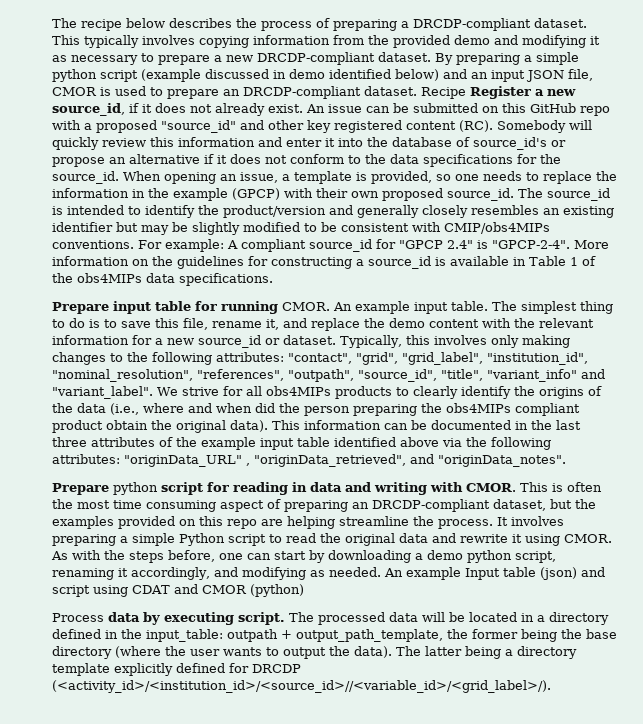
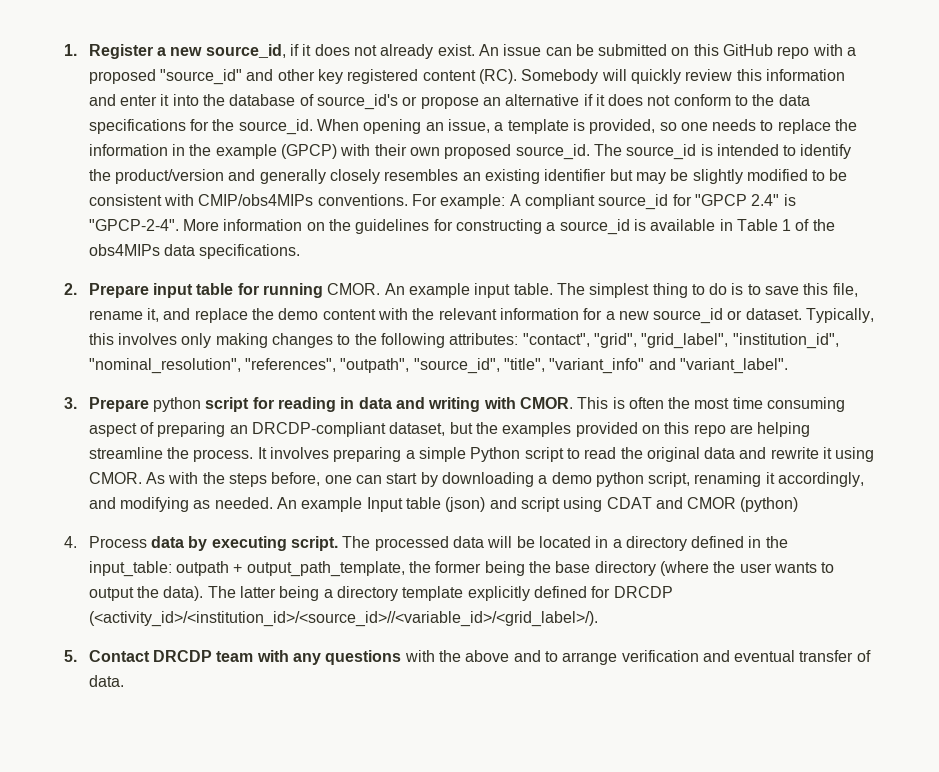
- The recipe below describes the process of preparing a DRCDP-compliant dataset. This typically involves copying information from the provided demo and modifying it as necessary to prepare a new DRCDP-compliant dataset. By preparing a simple python script (example discussed in demo identified below) and an input JSON file, CMOR is used to prepare an DRCDP-compliant dataset. Recipe Register a new source_id, if it does not already exist.
+ 1. Register a new source_id, if it does not already exist.
- Prepare input table for running CMOR.
+ 2. Prepare input table for running CMOR.
- Typically, this involves only making changes to the following attributes: "contact", "grid", "grid_label", "institution_id", "nominal_resolution", "references", "outpath", "source_id", "title", "variant_info" and "variant_label". We strive for all obs4MIPs products to clearly identify the origins of the data (i.e., where and when did the person preparing the obs4MIPs compliant product obtain the original data). This information can be documented in the last three attributes of the example input table identified above via the following attributes: "originData_URL" , "originData_retrieved", and "originData_notes".
- Prepare python script for reading in data and writing with CMOR.
+ Typically, this involves only making changes to the following attributes: "contact", "grid", "grid_label", "institution_id", "nominal_resolution", "references", "outpath", "source_id", "title", "variant_info" and "variant_label".
+ 3. Prepare python script for reading in data and writing with CMOR.
- Process data by executing script.
+ 4. Process data by executing script.
+ 5. Contact DRCDP team with any questions with the above and to arrange verification and eventual transfer of data.

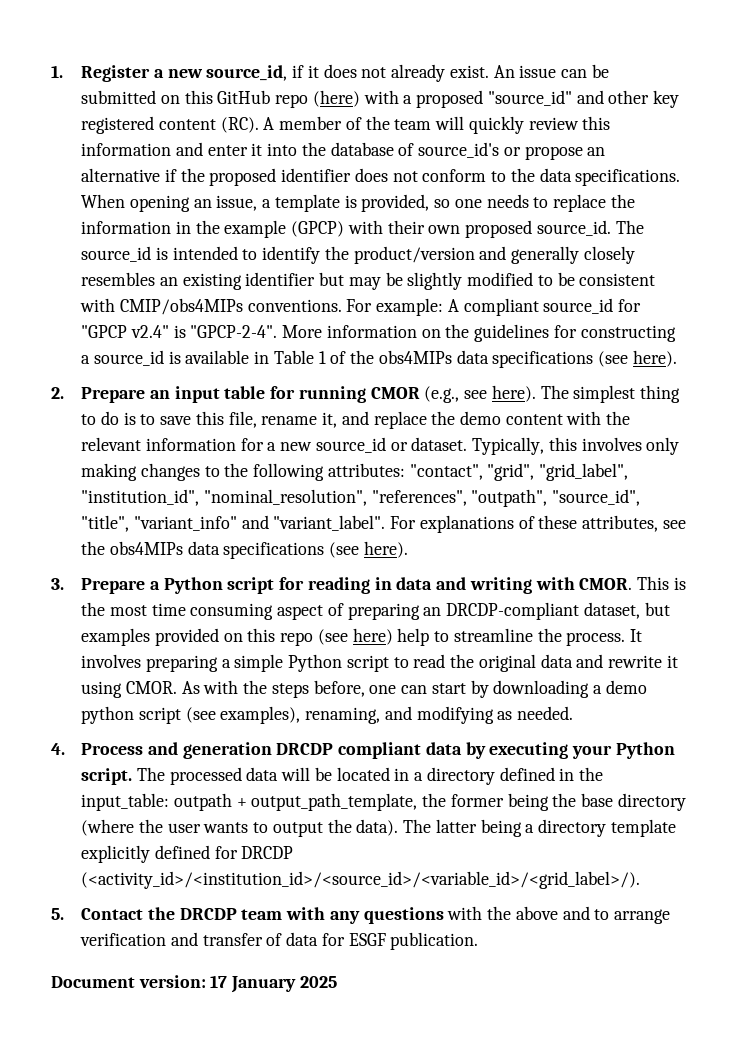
- An issue can be submitted on this GitHub repo with a proposed "source_id" and other key registered content (RC). Somebody will quickly review this information and enter it into the database of source_id's or propose an alternative if it does not conform to the data specifications for the source_id.
+ An issue can be submitted on this GitHub repo (here) with a proposed "source_id" and other key registered content (RC). A member of the team will quickly review this information and enter it into the database of source_id's or propose an alternative if the proposed identifier does not conform to the data specifications.
- For example: A compliant source_id for "GPCP 2.4" is "GPCP-2-4".
+ For example: A compliant source_id for "GPCP v2.4" is "GPCP-2-4".
- More information on the guidelines for constructing a source_id is available in Table 1 of the obs4MIPs data specifications.
+ More information on the guidelines for constructing a source_id is available in Table 1 of the obs4MIPs data specifications (see here).
- 2. Prepare input table for running CMOR. An example input table.
+ 2. Prepare an input table for running CMOR (e.g., see here).
+ For explanations of these attributes, see the obs4MIPs data specifications (see here).
- 3. Prepare python script for reading in data and writing with CMOR.
+ 3. Prepare a Python script for reading in data and writing with CMOR.
- This is often the most time consuming aspect of preparing an DRCDP-compliant dataset, but the examples provided on this repo are helping streamline the process.
+ This is the most time consuming aspect of preparing an DRCDP-compliant dataset, but examples provided on this repo (see here) help to streamline the process.
- As with the steps before, one can start by downloading a demo python script, renaming it accordingly, and modifying as needed. An example Input table (json) and script using CDAT and CMOR (python)
- 4. Process data by executing script.
+ As with the steps before, one can start by downloading a demo python script (see examples), renaming, and modifying as needed.
+ 4. Process and generation DRCDP compliant data by executing your Python script.
- The latter being a directory template explicitly defined for DRCDP (<activity_id>/<institution_id>/<source_id>//<variable_id>/<grid_label>/).
+ The latter being a directory template explicitly defined for DRCDP (<activity_id>/<institution_id>/<source_id>/<variable_id>/<grid_label>/).
- 5. Contact DRCDP team with any questions with the above and to arrange verification and eventual transfer of data.
+ 5. Contact the DRCDP team with any questions with the above and to arrange verification and transfer of data for ESGF publication.
+ Document version: 17 January 2025

